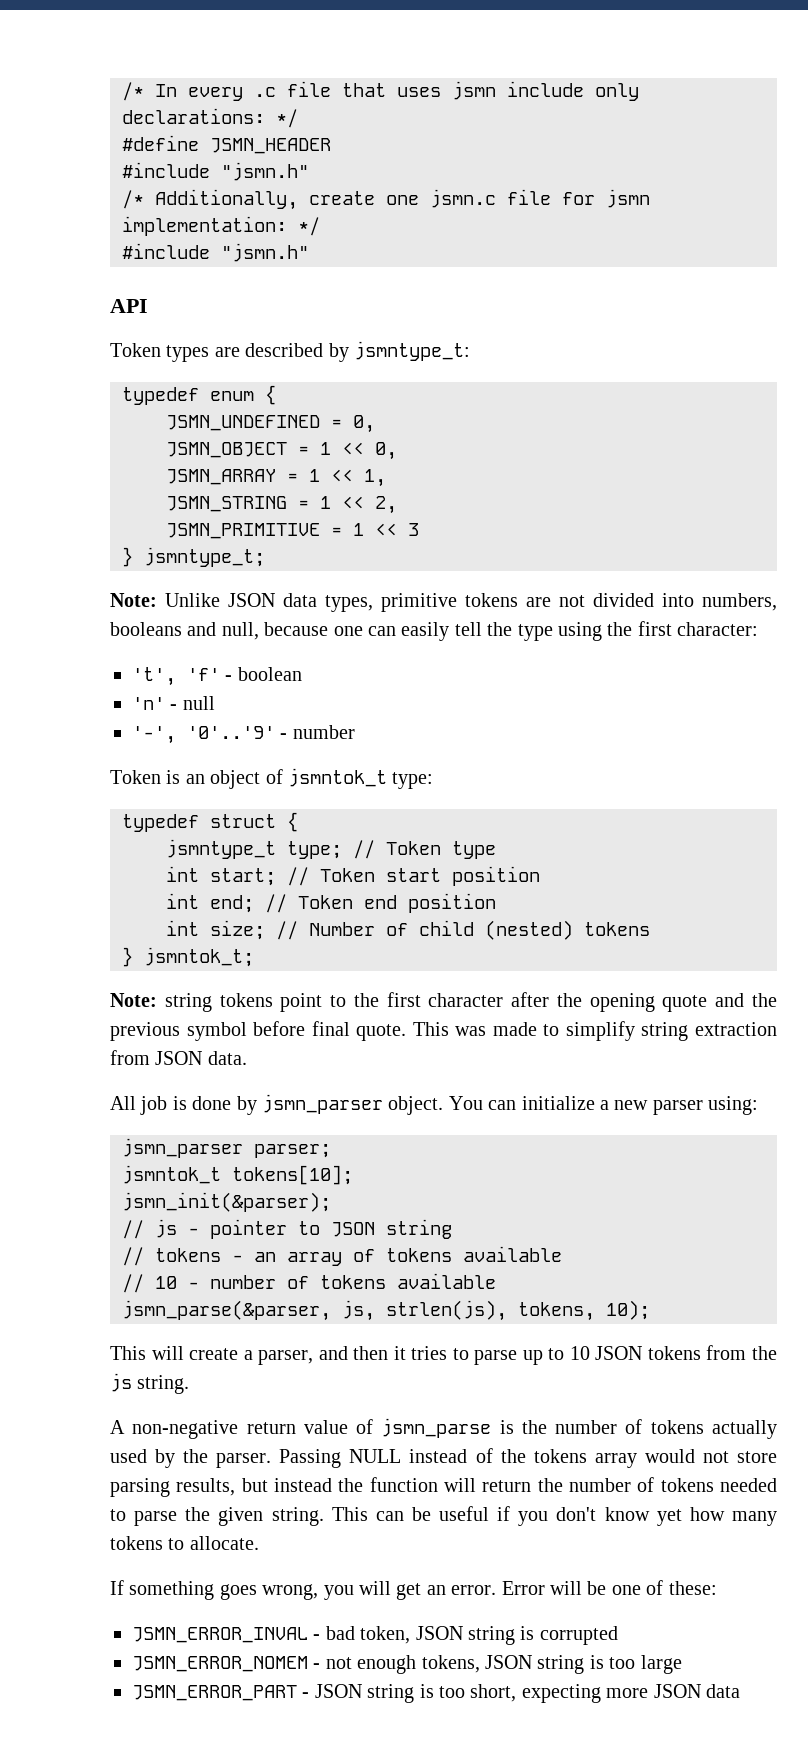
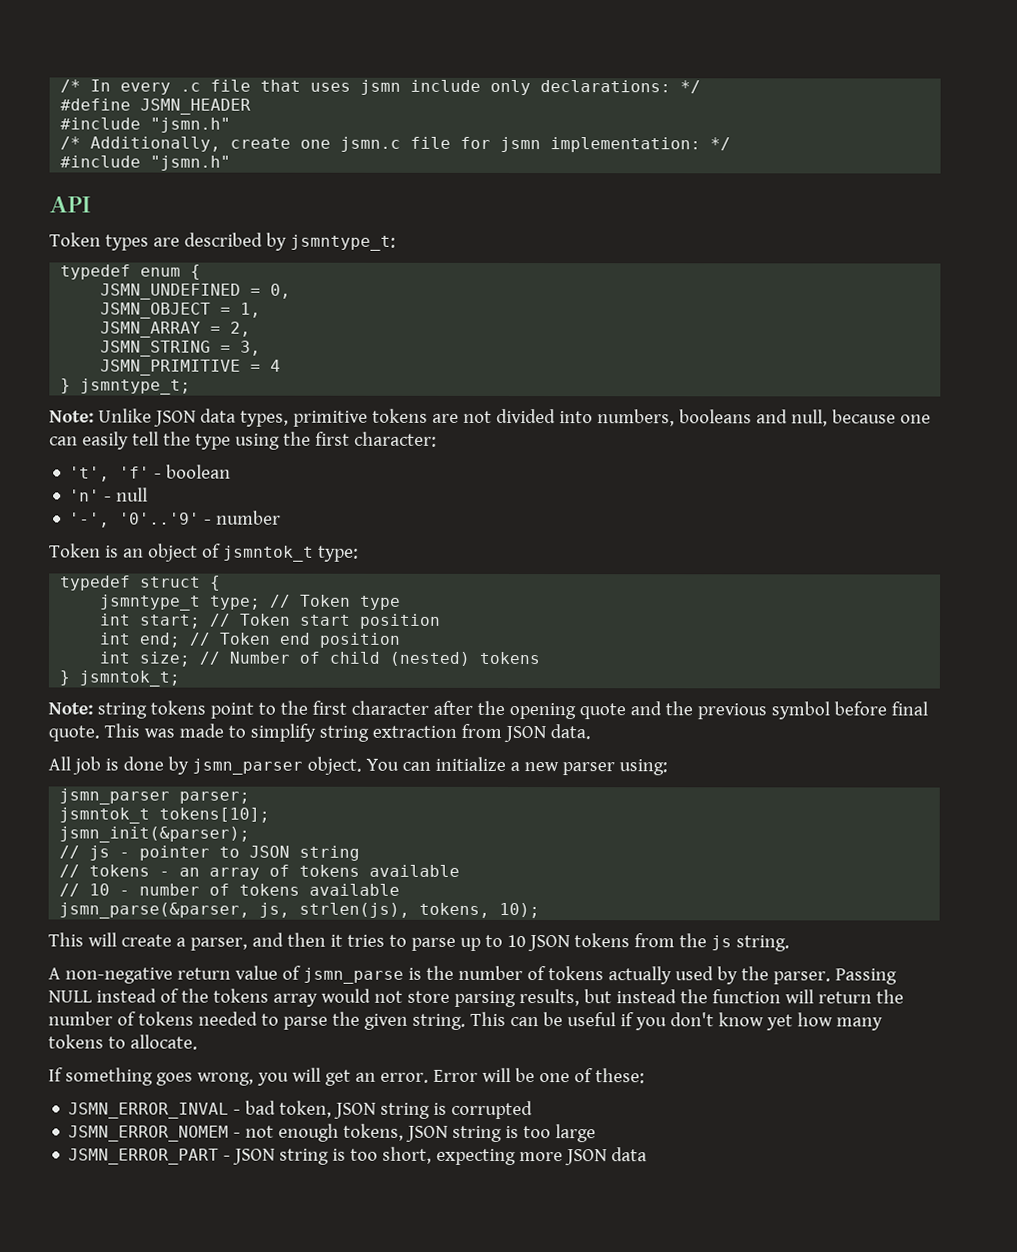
- JSMN_OBJECT = 1 << 0,
+ JSMN_OBJECT = 1,
- JSMN_ARRAY = 1 << 1,
+ JSMN_ARRAY = 2,
- JSMN_STRING = 1 << 2,
+ JSMN_STRING = 3,
- JSMN_PRIMITIVE = 1 << 3
+ JSMN_PRIMITIVE = 4

